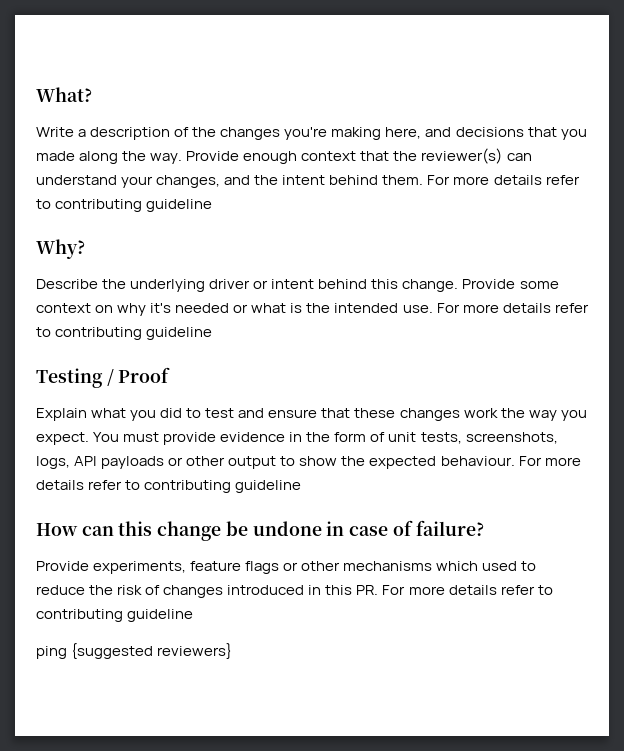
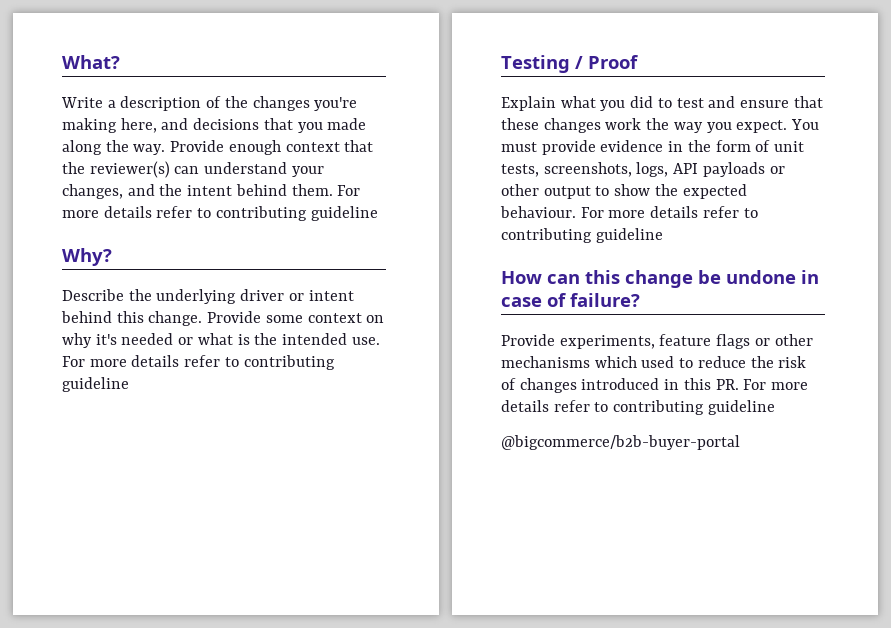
- ping {suggested reviewers}
+ @bigcommerce/b2b-buyer-portal

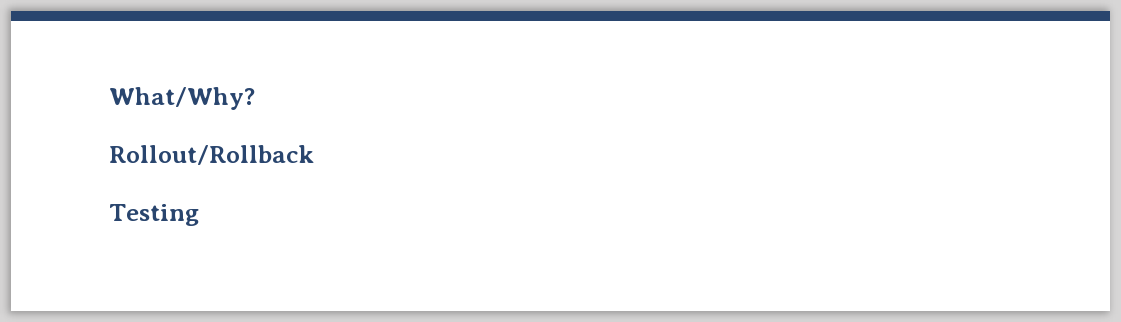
- What?
- Write a description of the changes you're making here, and decisions that you made along the way. Provide enough context that the reviewer(s) can understand your changes, and the intent behind them. For more details refer to contributing guideline
- Why?
- Describe the underlying driver or intent behind this change. Provide some context on why it's needed or what is the intended use. For more details refer to contributing guideline
- Testing / Proof
- Explain what you did to test and ensure that these changes work the way you expect. You must provide evidence in the form of unit tests, screenshots, logs, API payloads or other output to show the expected behaviour. For more details refer to contributing guideline
- How can this change be undone in case of failure?
- Provide experiments, feature flags or other mechanisms which used to reduce the risk of changes introduced in this PR. For more details refer to contributing guideline
- @bigcommerce/b2b-buyer-portal
+ What/Why?
+ Rollout/Rollback
+ Testing

